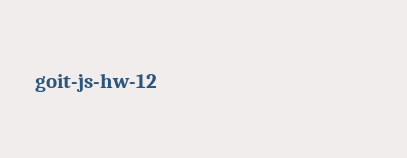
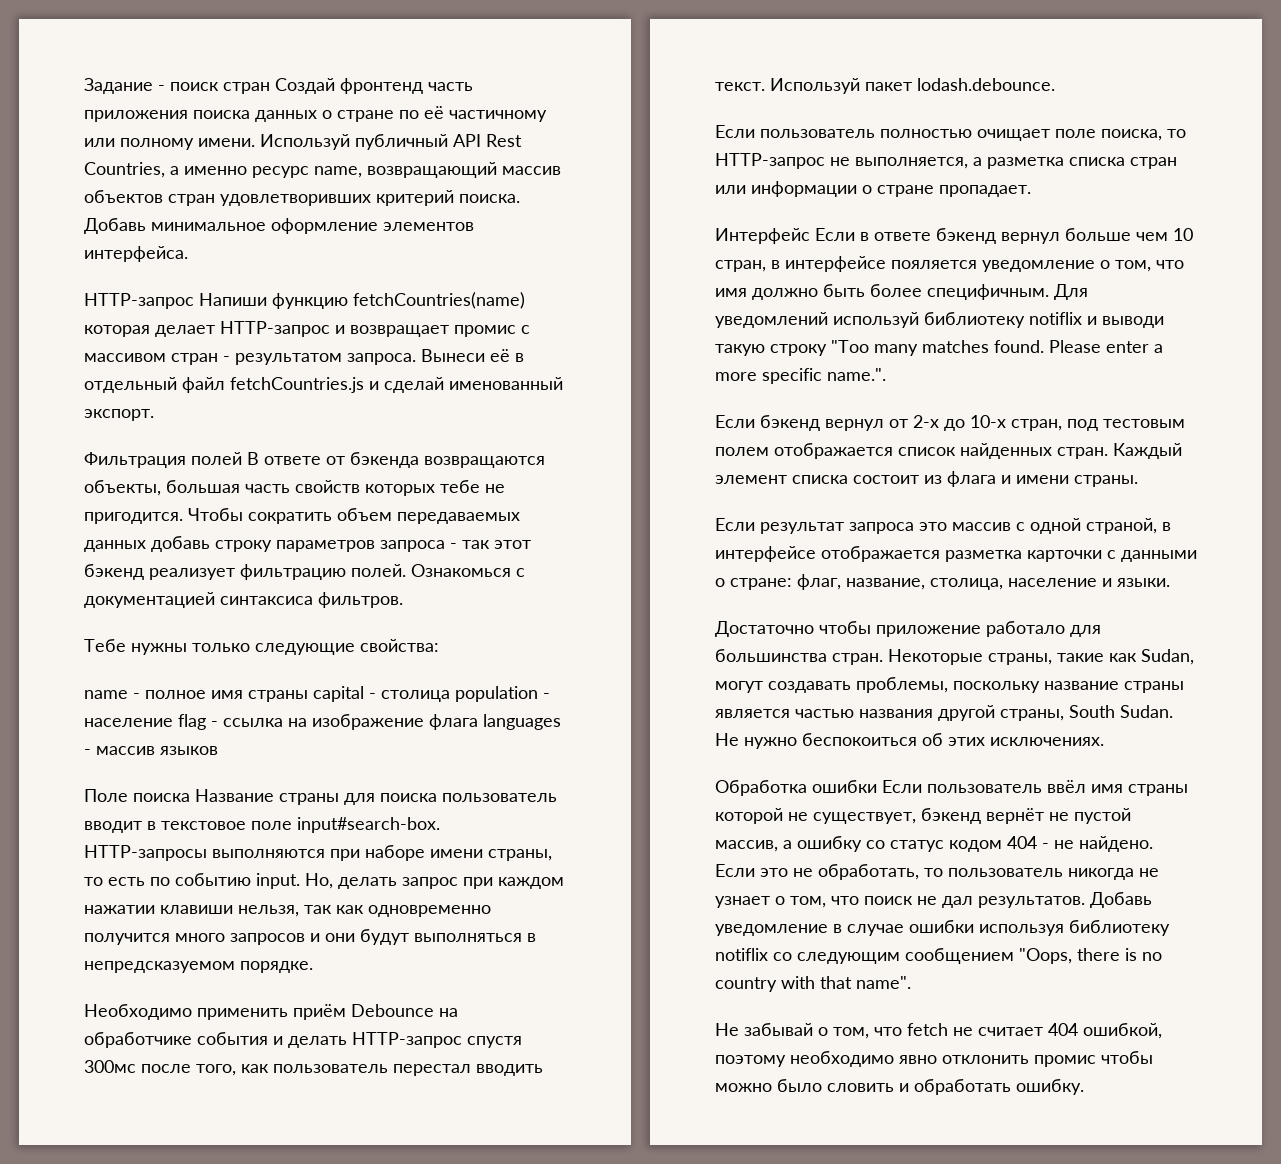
- goit-js-hw-12
+ Задание - поиск стран Создай фронтенд часть приложения поиска данных о стране по её частичному или полному имени. Используй публичный API Rest Countries, а именно ресурс name, возвращающий массив объектов стран удовлетворивших критерий поиска. Добавь минимальное оформление элементов интерфейса.
+ HTTP-запрос Напиши функцию fetchCountries(name) которая делает HTTP-запрос и возвращает промис с массивом стран - результатом запроса. Вынеси её в отдельный файл fetchCountries.js и сделай именованный экспорт.
+ Фильтрация полей В ответе от бэкенда возвращаются объекты, большая часть свойств которых тебе не пригодится. Чтобы сократить объем передаваемых данных добавь строку параметров запроса - так этот бэкенд реализует фильтрацию полей. Ознакомься с документацией синтаксиса фильтров.
+ Тебе нужны только следующие свойства:
+ name - полное имя страны capital - столица population - население flag - ссылка на изображение флага languages - массив языков
+ Поле поиска Название страны для поиска пользователь вводит в текстовое поле input#search-box. HTTP-запросы выполняются при наборе имени страны, то есть по событию input. Но, делать запрос при каждом нажатии клавиши нельзя, так как одновременно получится много запросов и они будут выполняться в непредсказуемом порядке.
+ Необходимо применить приём Debounce на обработчике события и делать HTTP-запрос спустя 300мс после того, как пользователь перестал вводить текст. Используй пакет lodash.debounce.
+ Если пользователь полностью очищает поле поиска, то HTTP-запрос не выполняется, а разметка списка стран или информации о стране пропадает.
+ Интерфейс Если в ответе бэкенд вернул больше чем 10 стран, в интерфейсе пояляется уведомление о том, что имя должно быть более специфичным. Для уведомлений используй библиотеку notiflix и выводи такую строку "Too many matches found. Please enter a more specific name.".
+ Если бэкенд вернул от 2-х до 10-х стран, под тестовым полем отображается список найденных стран. Каждый элемент списка состоит из флага и имени страны.
+ Если результат запроса это массив с одной страной, в интерфейсе отображается разметка карточки с данными о стране: флаг, название, столица, население и языки.
+ Достаточно чтобы приложение работало для большинства стран. Некоторые страны, такие как Sudan, могут создавать проблемы, поскольку название страны является частью названия другой страны, South Sudan. Не нужно беспокоиться об этих исключениях.
+ Обработка ошибки Если пользователь ввёл имя страны которой не существует, бэкенд вернёт не пустой массив, а ошибку со статус кодом 404 - не найдено. Если это не обработать, то пользователь никогда не узнает о том, что поиск не дал результатов. Добавь уведомление в случае ошибки используя библиотеку notiflix со следующим сообщением "Oops, there is no country with that name".
+ Не забывай о том, что fetch не считает 404 ошибкой, поэтому необходимо явно отклонить промис чтобы можно было словить и обработать ошибку.

